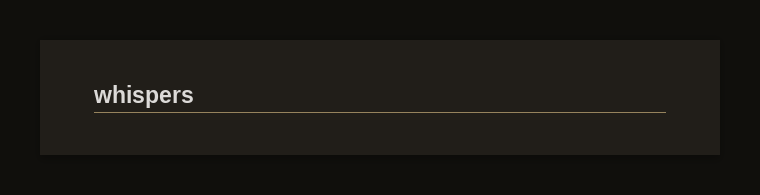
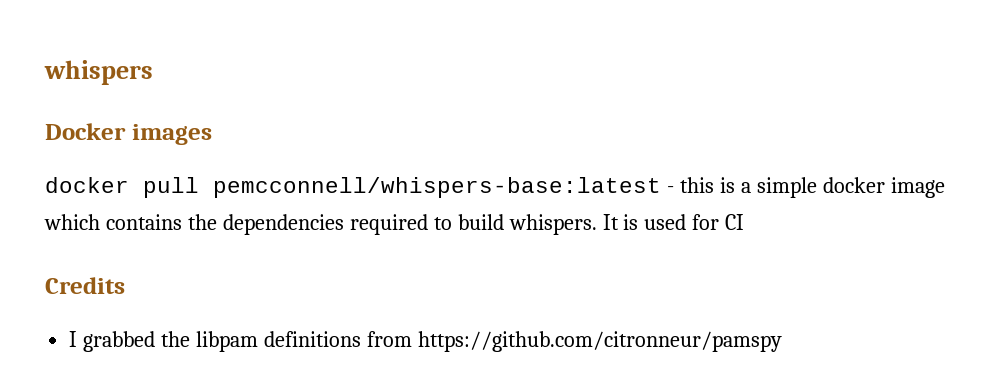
+ Docker images
+ docker pull pemcconnell/whispers-base:latest - this is a simple docker image which contains the dependencies required to build whispers. It is used for CI
+ Credits
+ I grabbed the libpam definitions from https://github.com/citronneur/pamspy

